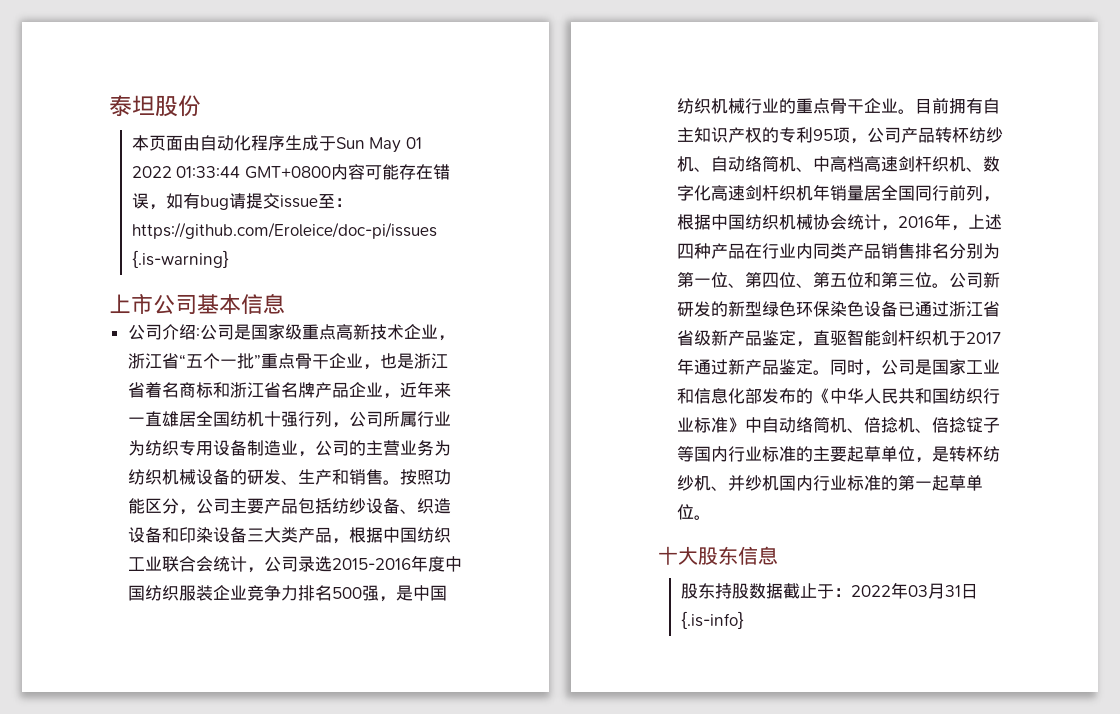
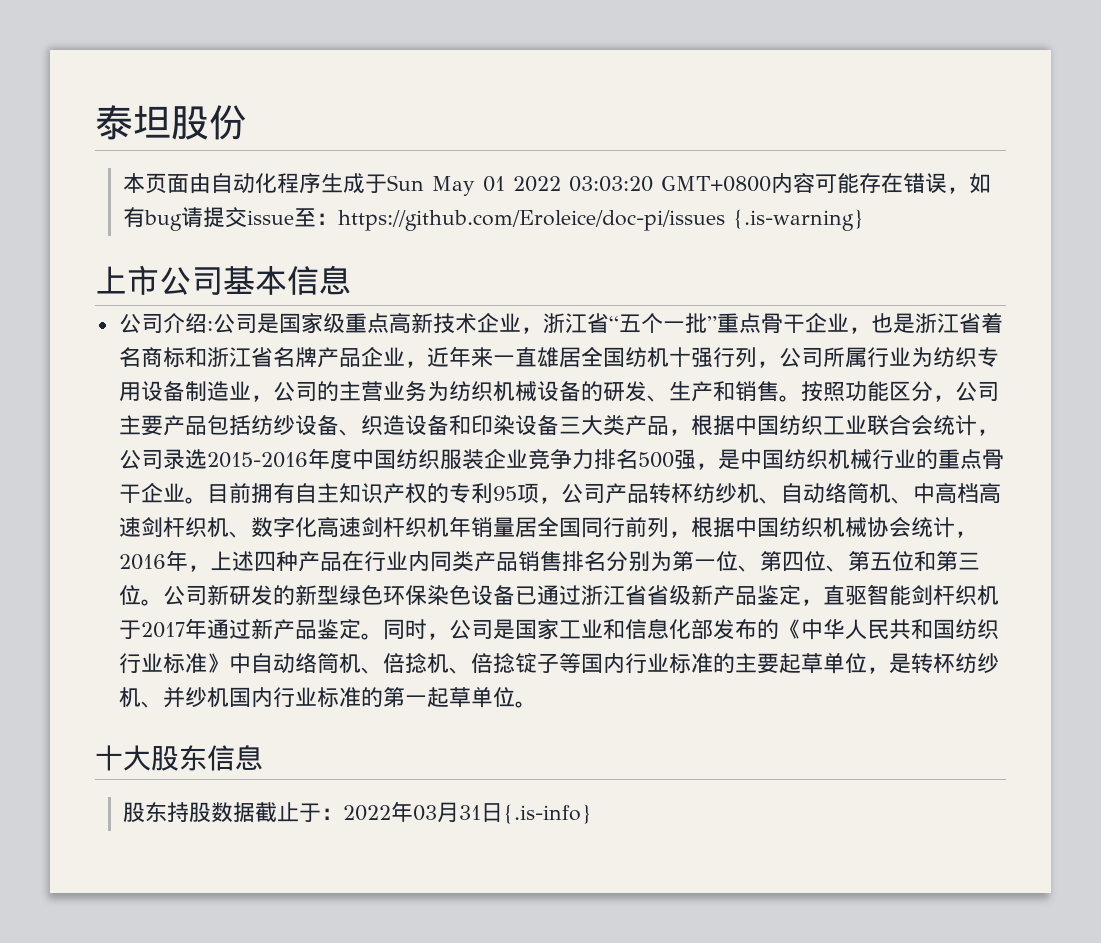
- 本页面由自动化程序生成于Sun May 01 2022 01:33:44 GMT+0800内容可能存在错误，如有bug请提交issue至：https://github.com/Eroleice/doc-pi/issues {.is-warning}
+ 本页面由自动化程序生成于Sun May 01 2022 03:03:20 GMT+0800内容可能存在错误，如有bug请提交issue至：https://github.com/Eroleice/doc-pi/issues {.is-warning}

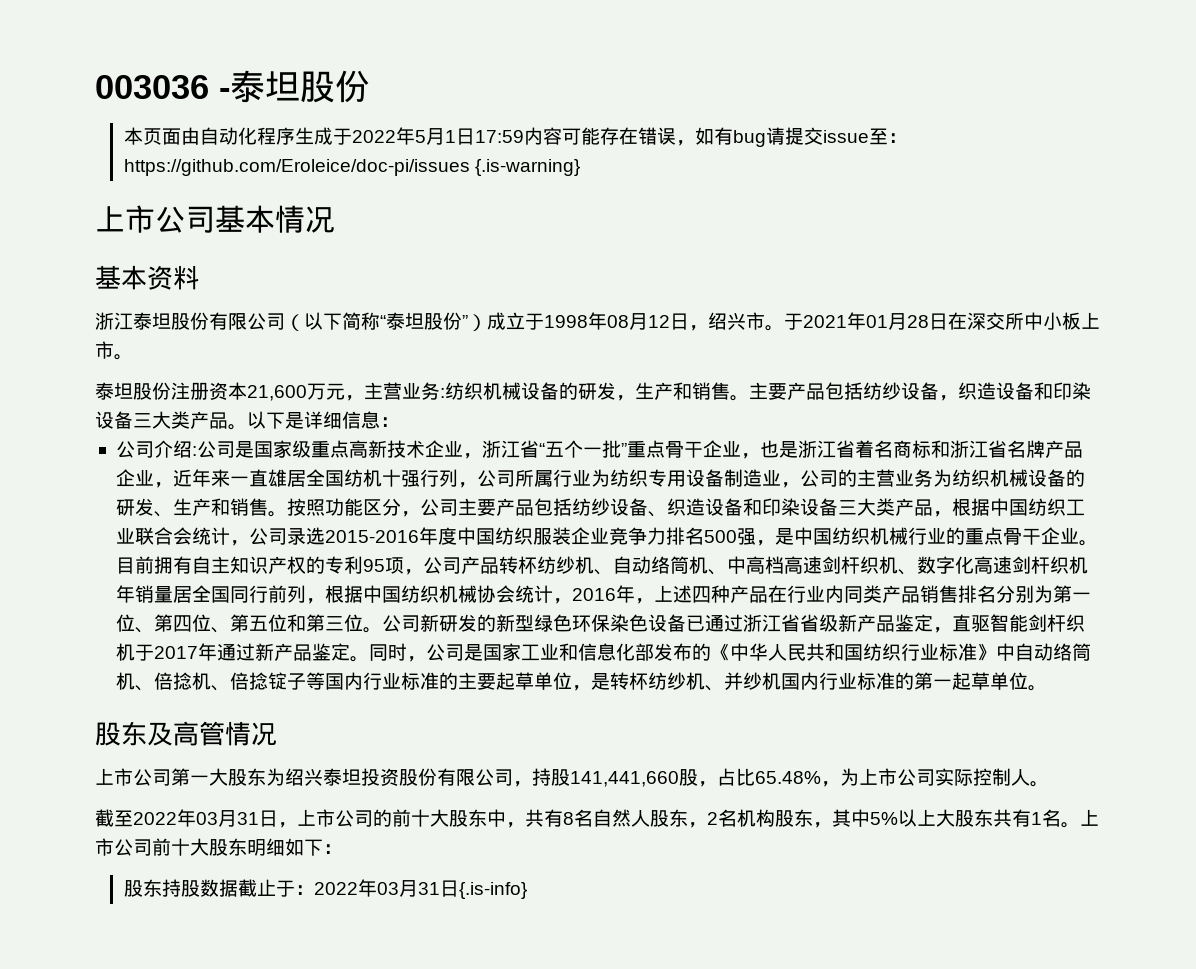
- 泰坦股份
+ 003036 -泰坦股份
- 本页面由自动化程序生成于Sun May 01 2022 03:03:20 GMT+0800内容可能存在错误，如有bug请提交issue至：https://github.com/Eroleice/doc-pi/issues {.is-warning}
+ 本页面由自动化程序生成于2022年5月1日17:59内容可能存在错误，如有bug请提交issue至：https://github.com/Eroleice/doc-pi/issues {.is-warning}
- 上市公司基本信息
+ 上市公司基本情况
+ 基本资料
+ 浙江泰坦股份有限公司（以下简称“泰坦股份”）成立于1998年08月12日，绍兴市。于2021年01月28日在深交所中小板上市。
+ 泰坦股份注册资本21,600万元，主营业务:纺织机械设备的研发，生产和销售。主要产品包括纺纱设备，织造设备和印染设备三大类产品。以下是详细信息：
- 十大股东信息
+ 股东及高管情况
+ 上市公司第一大股东为绍兴泰坦投资股份有限公司，持股141,441,660股，占比65.48%，为上市公司实际控制人。
+ 截至2022年03月31日，上市公司的前十大股东中，共有8名自然人股东，2名机构股东，其中5%以上大股东共有1名。上市公司前十大股东明细如下：

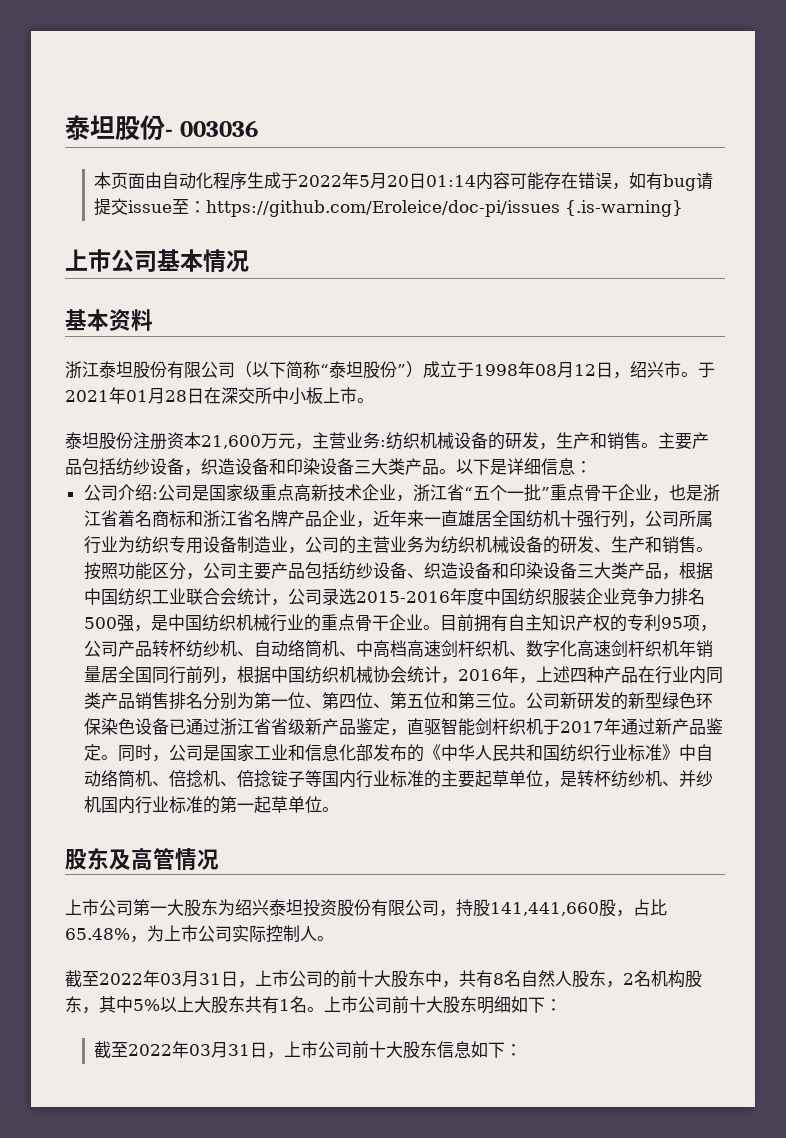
- 003036 -泰坦股份
+ 泰坦股份- 003036
- 本页面由自动化程序生成于2022年5月1日17:59内容可能存在错误，如有bug请提交issue至：https://github.com/Eroleice/doc-pi/issues {.is-warning}
+ 本页面由自动化程序生成于2022年5月20日01:14内容可能存在错误，如有bug请提交issue至：https://github.com/Eroleice/doc-pi/issues {.is-warning}
- 股东持股数据截止于：2022年03月31日{.is-info}
+ 截至2022年03月31日，上市公司前十大股东信息如下：

